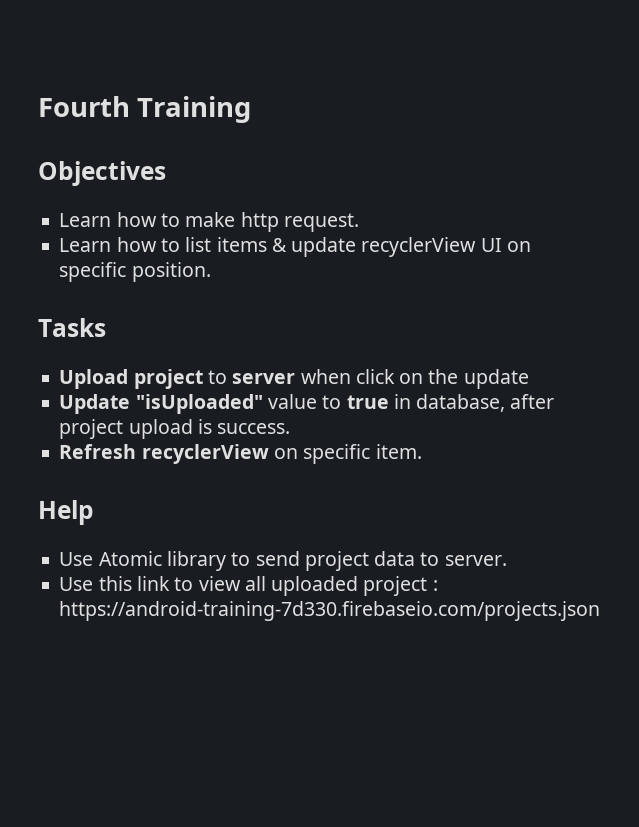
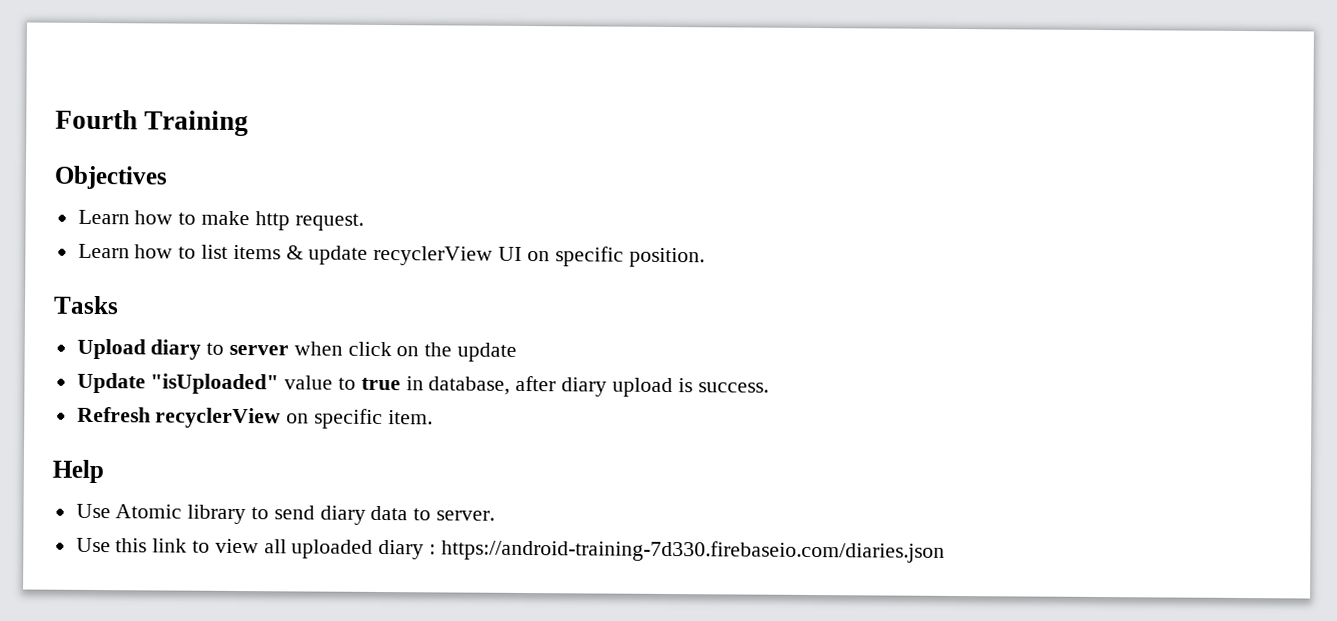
- Upload project to server when click on the update
+ Upload diary to server when click on the update
- Update "isUploaded" value to true in database, after project upload is success.
+ Update "isUploaded" value to true in database, after diary upload is success.
- Use Atomic library to send project data to server.
+ Use Atomic library to send diary data to server.
- Use this link to view all uploaded project : https://android-training-7d330.firebaseio.com/projects.json
+ Use this link to view all uploaded diary : https://android-training-7d330.firebaseio.com/diaries.json

